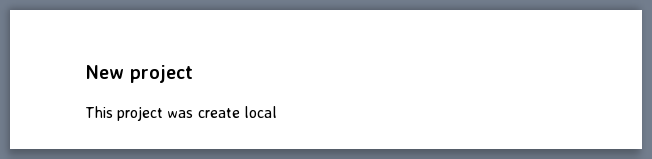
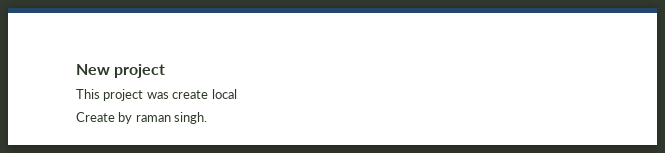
+ Create by raman singh.

